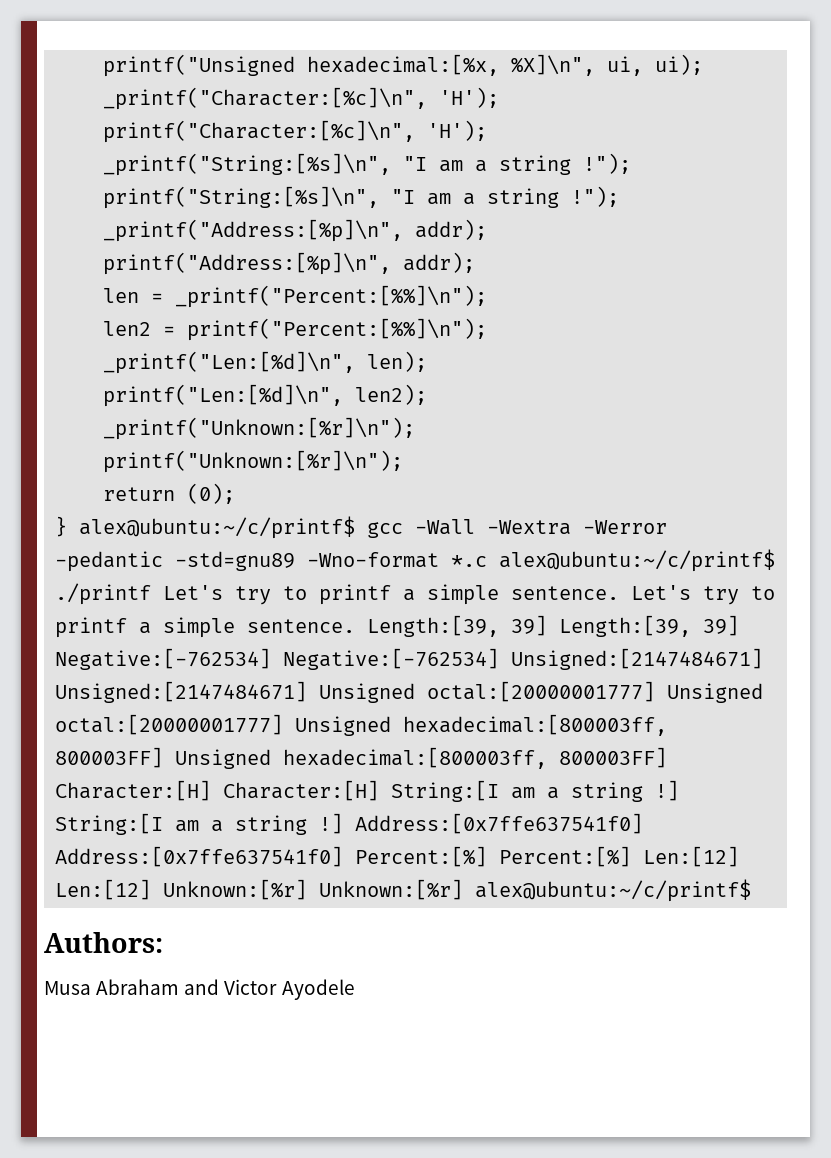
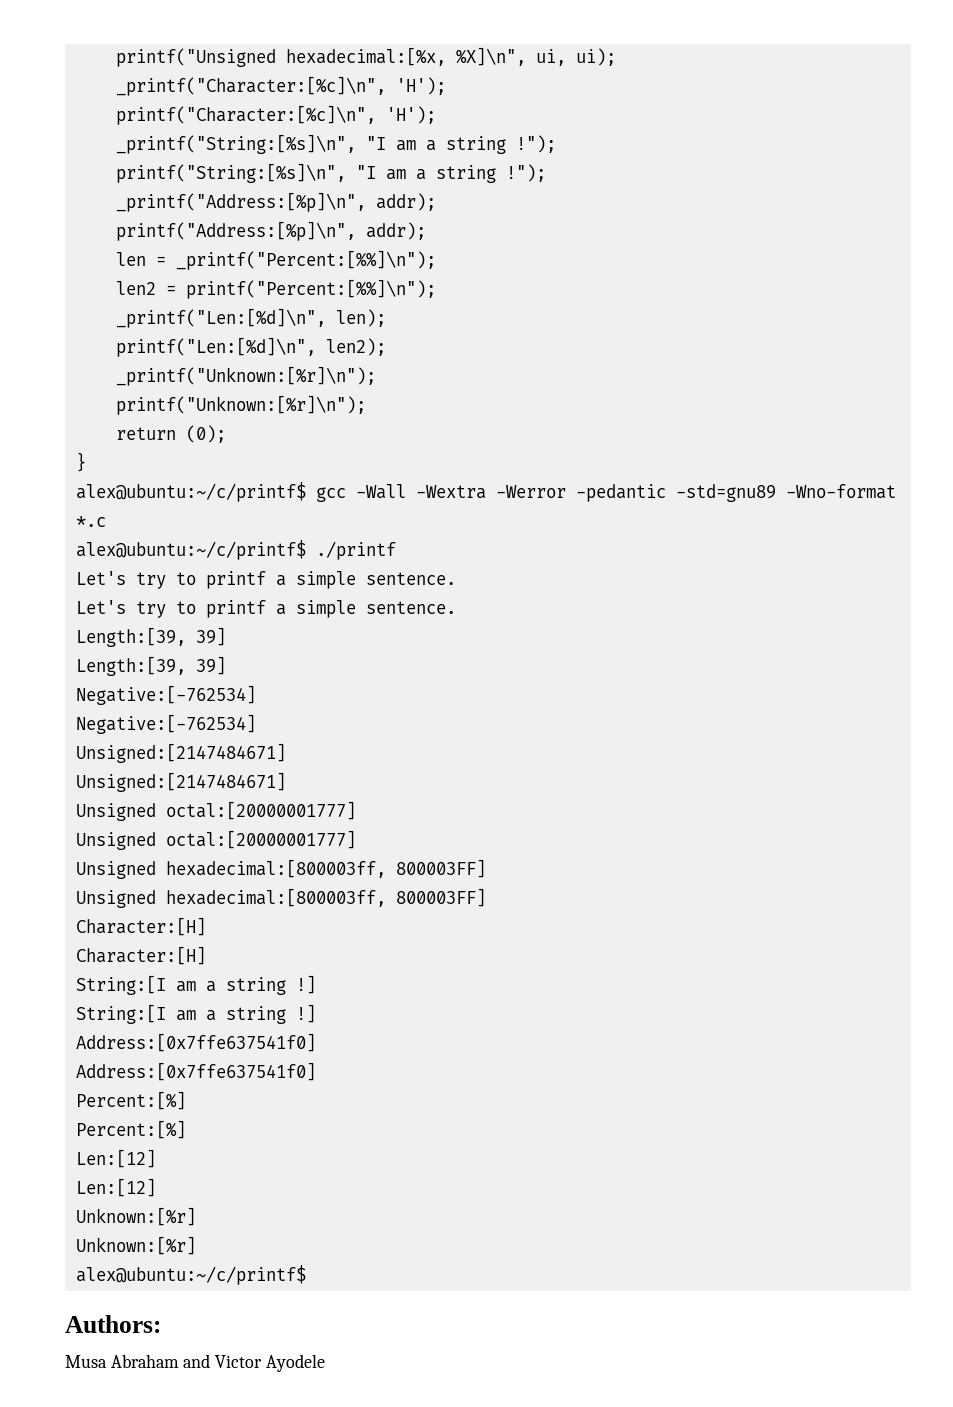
- } alex@ubuntu:~/c/printf$ gcc -Wall -Wextra -Werror -pedantic -std=gnu89 -Wno-format *.c alex@ubuntu:~/c/printf$ ./printf Let's try to printf a simple sentence. Let's try to printf a simple sentence. Length:[39, 39] Length:[39, 39] Negative:[-762534] Negative:[-762534] Unsigned:[2147484671] Unsigned:[2147484671] Unsigned octal:[20000001777] Unsigned octal:[20000001777] Unsigned hexadecimal:[800003ff, 800003FF] Unsigned hexadecimal:[800003ff, 800003FF] Character:[H] Character:[H] String:[I am a string !] String:[I am a string !] Address:[0x7ffe637541f0] Address:[0x7ffe637541f0] Percent:[%] Percent:[%] Len:[12] Len:[12] Unknown:[%r] Unknown:[%r] alex@ubuntu:~/c/printf$
+ }
+ alex@ubuntu:~/c/printf$ gcc -Wall -Wextra -Werror -pedantic -std=gnu89 -Wno-format *.c
+ alex@ubuntu:~/c/printf$ ./printf
+ Let's try to printf a simple sentence.
+ Let's try to printf a simple sentence.
+ Length:[39, 39]
+ Length:[39, 39]
+ Negative:[-762534]
+ Negative:[-762534]
+ Unsigned:[2147484671]
+ Unsigned:[2147484671]
+ Unsigned octal:[20000001777]
+ Unsigned octal:[20000001777]
+ Unsigned hexadecimal:[800003ff, 800003FF]
+ Unsigned hexadecimal:[800003ff, 800003FF]
+ Character:[H]
+ Character:[H]
+ String:[I am a string !]
+ String:[I am a string !]
+ Address:[0x7ffe637541f0]
+ Address:[0x7ffe637541f0]
+ Percent:[%]
+ Percent:[%]
+ Len:[12]
+ Len:[12]
+ Unknown:[%r]
+ Unknown:[%r]
+ alex@ubuntu:~/c/printf$

